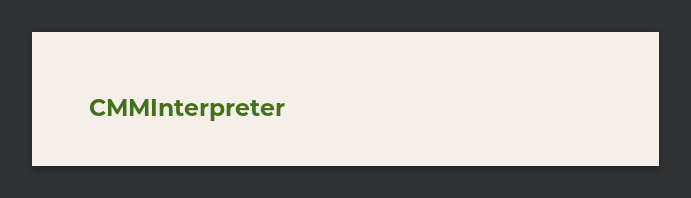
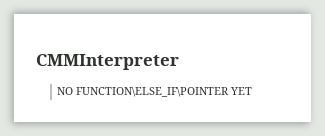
+ NO FUNCTION\ELSE_IF\POINTER YET

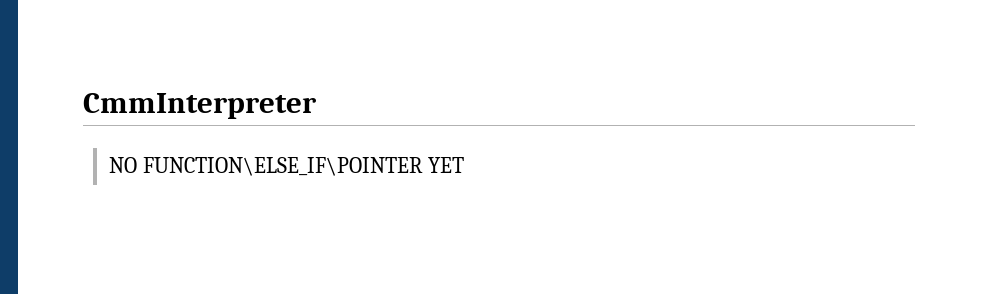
- CMMInterpreter
+ CmmInterpreter

